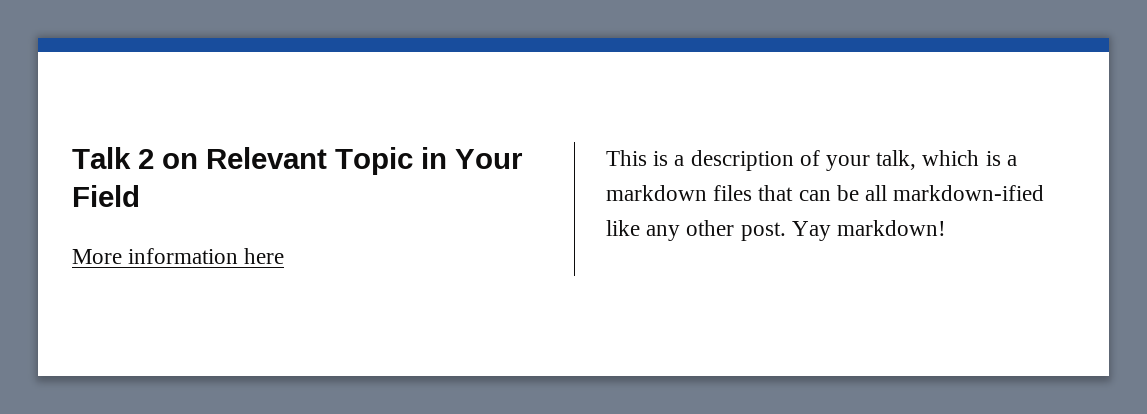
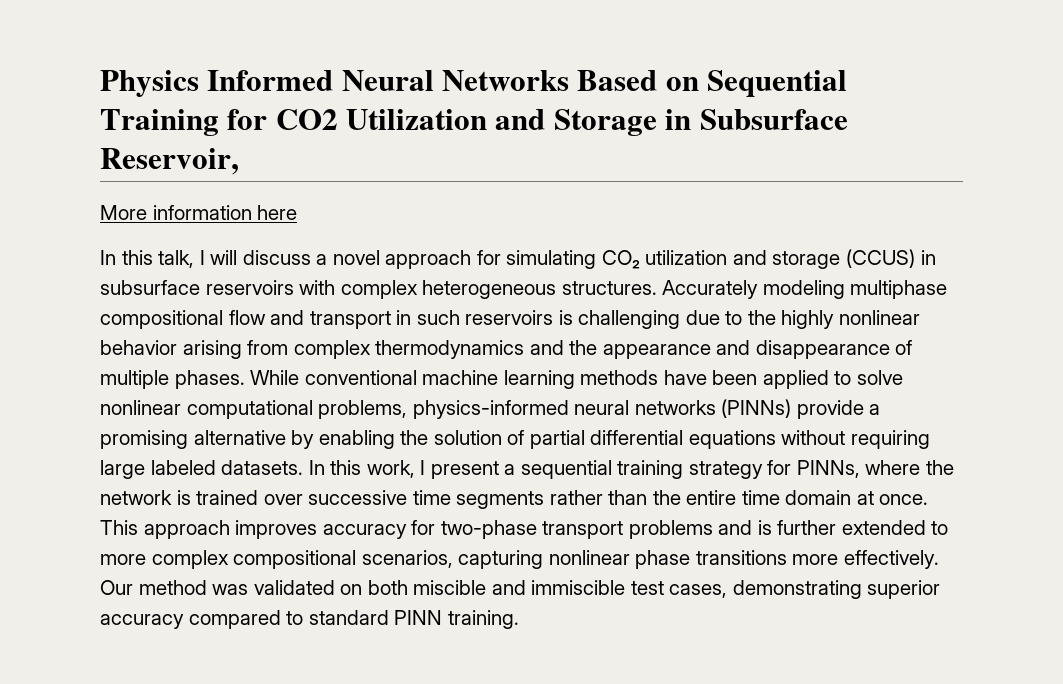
- Talk 2 on Relevant Topic in Your Field
+ Physics Informed Neural Networks Based on Sequential Training for CO2 Utilization and Storage in Subsurface Reservoir,
  More information here
- This is a description of your talk, which is a markdown files that can be all markdown-ified like any other post. Yay markdown!
+ In this talk, I will discuss a novel approach for simulating CO₂ utilization and storage (CCUS) in subsurface reservoirs with complex heterogeneous structures. Accurately modeling multiphase compositional flow and transport in such reservoirs is challenging due to the highly nonlinear behavior arising from complex thermodynamics and the appearance and disappearance of multiple phases. While conventional machine learning methods have been applied to solve nonlinear computational problems, physics-informed neural networks (PINNs) provide a promising alternative by enabling the solution of partial differential equations without requiring large labeled datasets. In this work, I present a sequential training strategy for PINNs, where the network is trained over successive time segments rather than the entire time domain at once. This approach improves accuracy for two-phase transport problems and is further extended to more complex compositional scenarios, capturing nonlinear phase transitions more effectively. Our method was validated on both miscible and immiscible test cases, demonstrating superior accuracy compared to standard PINN training.

